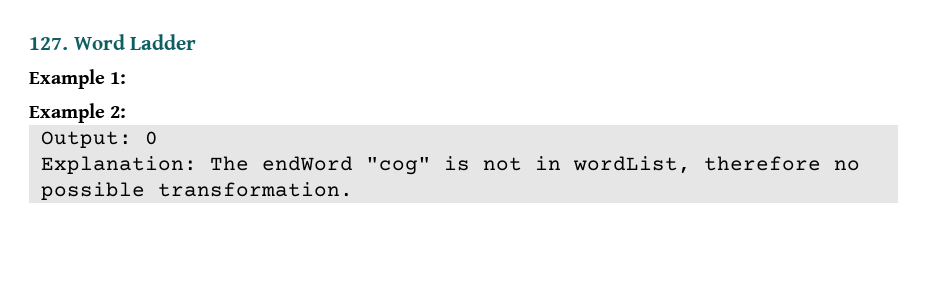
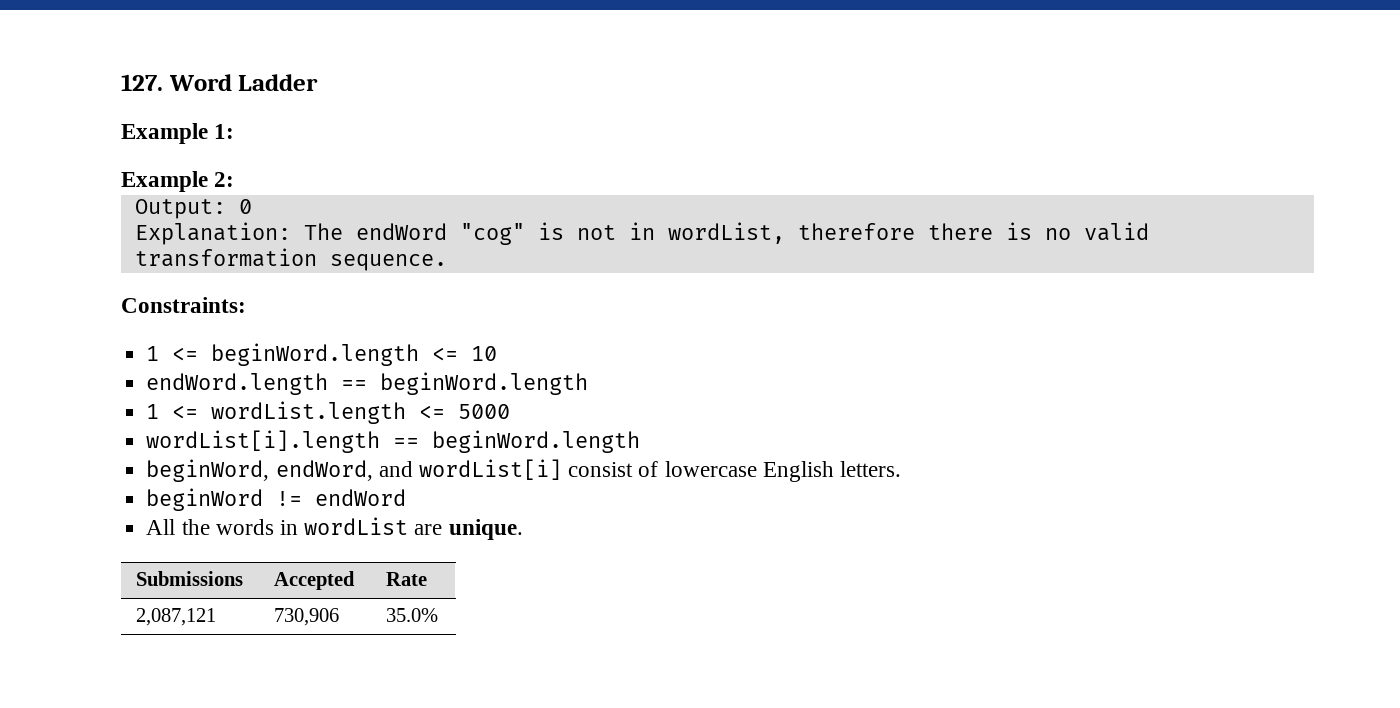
- Explanation: The endWord "cog" is not in wordList, therefore no possible transformation.
+ Explanation: The endWord "cog" is not in wordList, therefore there is no valid transformation sequence.
+ Constraints:
+ 1 <= beginWord.length <= 10
+ endWord.length == beginWord.length
+ 1 <= wordList.length <= 5000
+ wordList[i].length == beginWord.length
+ beginWord, endWord, and wordList[i] consist of lowercase English letters.
+ beginWord != endWord
+ All the words in wordList are unique.
+ Submissions | Accepted | Rate
+ 2,087,121 | 730,906 | 35.0%

